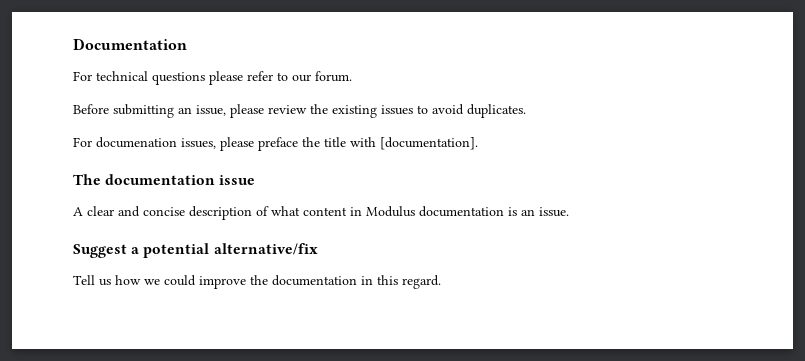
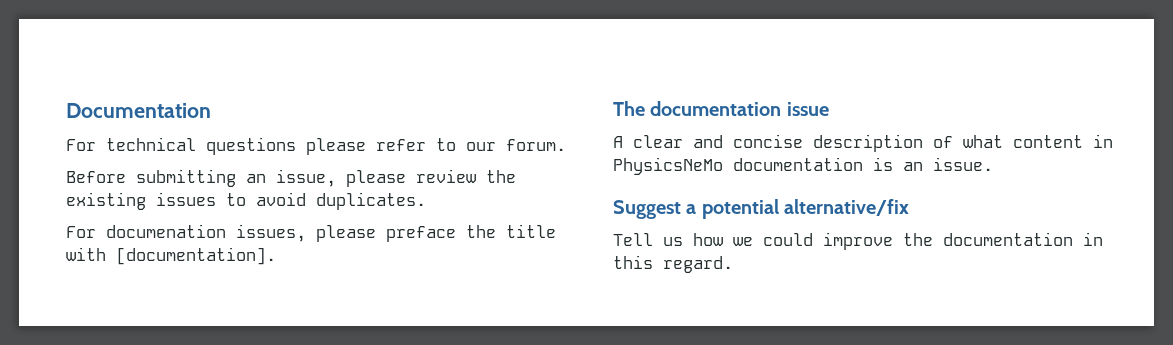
- A clear and concise description of what content in Modulus documentation is an issue.
+ A clear and concise description of what content in PhysicsNeMo documentation is an issue.

